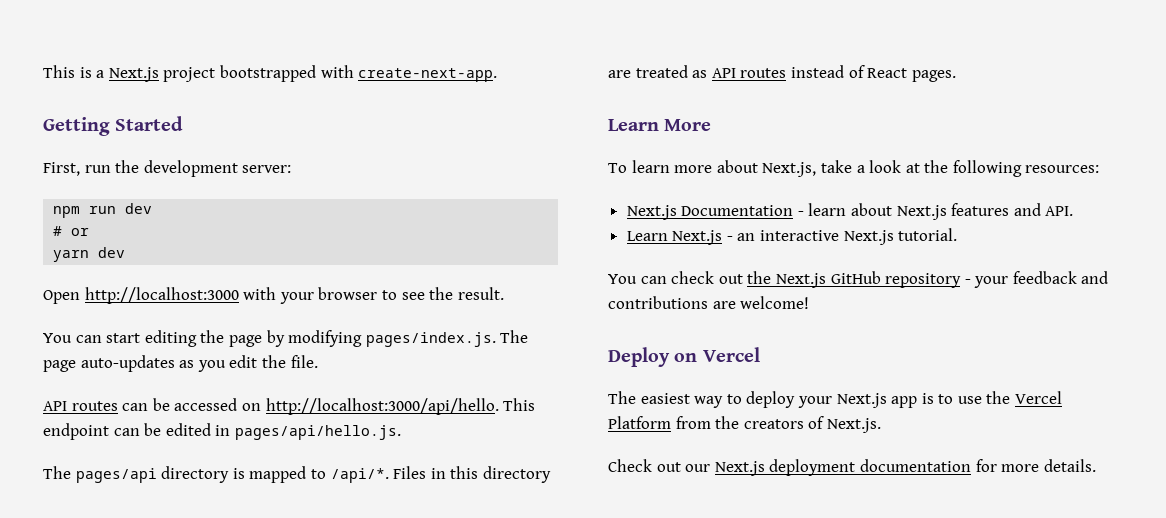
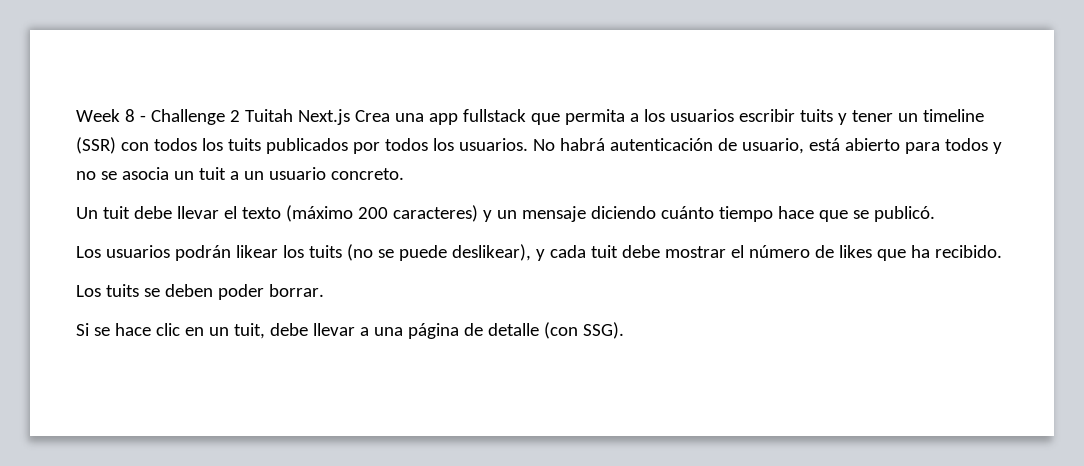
- This is a Next.js project bootstrapped with create-next-app.
- Getting Started
- First, run the development server:
- npm run dev
- # or
- yarn dev
- Open http://localhost:3000 with your browser to see the result.
- You can start editing the page by modifying pages/index.js. The page auto-updates as you edit the file.
- API routes can be accessed on http://localhost:3000/api/hello. This endpoint can be edited in pages/api/hello.js.
- The pages/api directory is mapped to /api/*. Files in this directory are treated as API routes instead of React pages.
- Learn More
- To learn more about Next.js, take a look at the following resources:
- Next.js Documentation - learn about Next.js features and API.
- Learn Next.js - an interactive Next.js tutorial.
- You can check out the Next.js GitHub repository - your feedback and contributions are welcome!
- Deploy on Vercel
- The easiest way to deploy your Next.js app is to use the Vercel Platform from the creators of Next.js.
- Check out our Next.js deployment documentation for more details.
+ Week 8 - Challenge 2 Tuitah Next.js Crea una app fullstack que permita a los usuarios escribir tuits y tener un timeline (SSR) con todos los tuits publicados por todos los usuarios. No habrá autenticación de usuario, está abierto para todos y no se asocia un tuit a un usuario concreto.
+ Un tuit debe llevar el texto (máximo 200 caracteres) y un mensaje diciendo cuánto tiempo hace que se publicó.
+ Los usuarios podrán likear los tuits (no se puede deslikear), y cada tuit debe mostrar el número de likes que ha recibido.
+ Los tuits se deben poder borrar.
+ Si se hace clic en un tuit, debe llevar a una página de detalle (con SSG).

